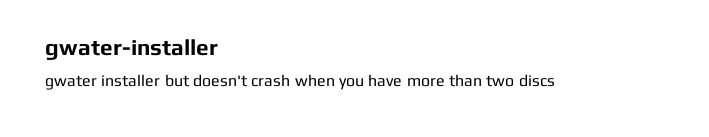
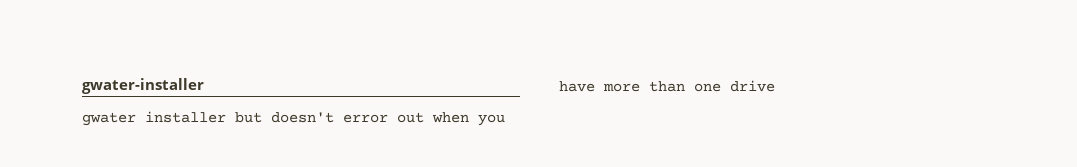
- gwater installer but doesn't crash when you have more than two discs
+ gwater installer but doesn't error out when you have more than one drive

